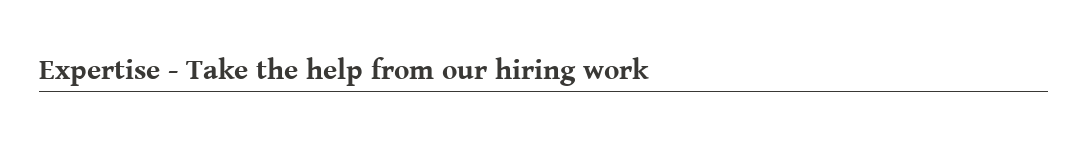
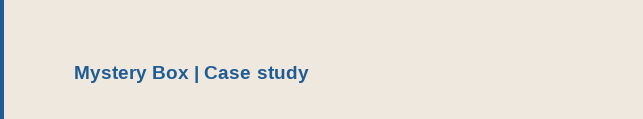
- Expertise - Take the help from our hiring work
+ Mystery Box | Case study

